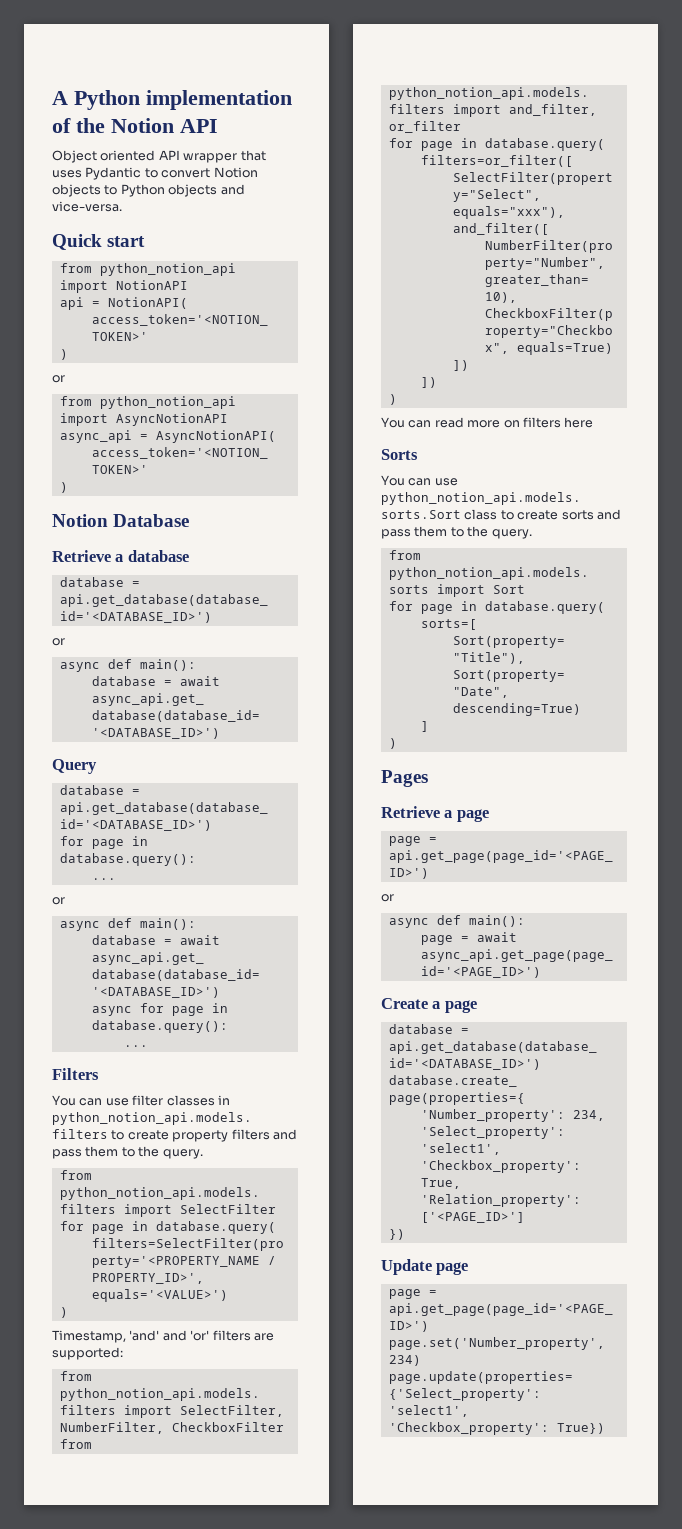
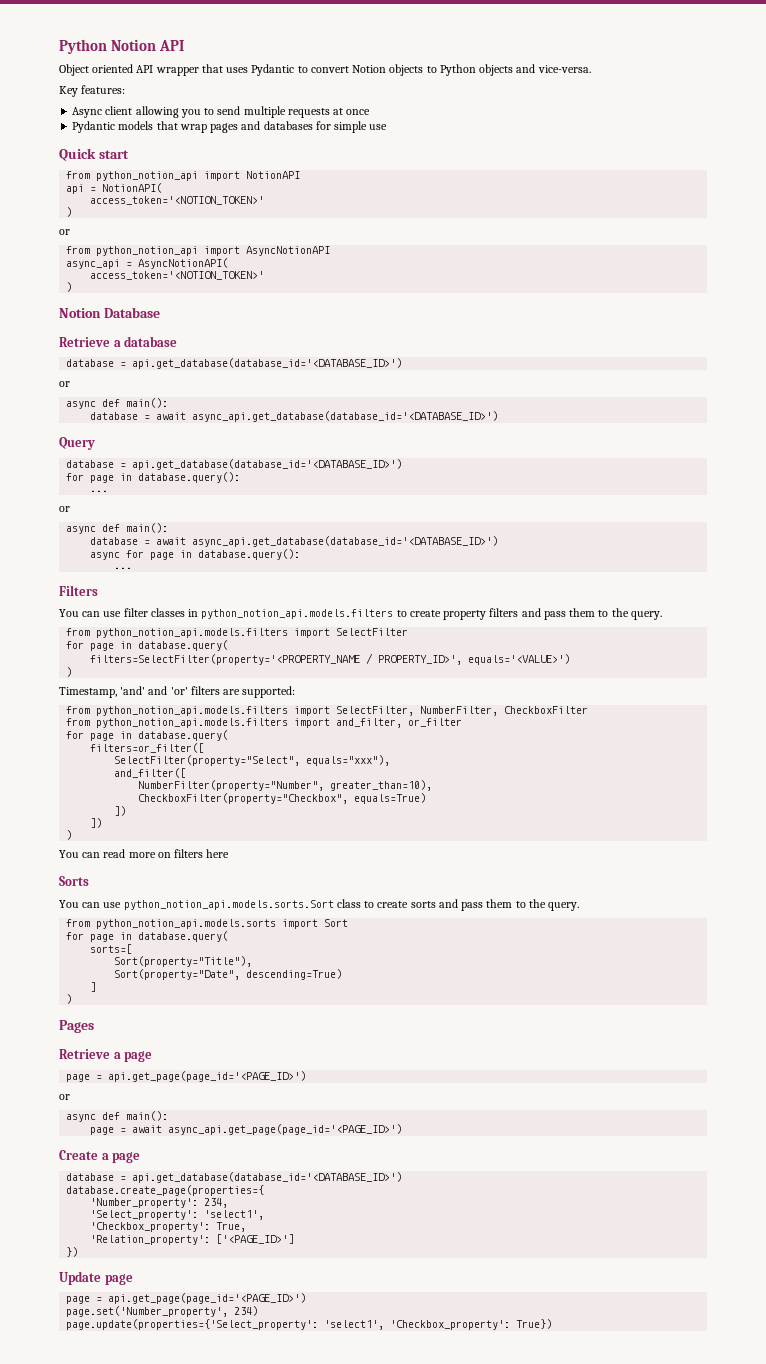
- A Python implementation of the Notion API
+ Python Notion API
+ Key features:
+ Async client allowing you to send multiple requests at once
+ Pydantic models that wrap pages and databases for simple use

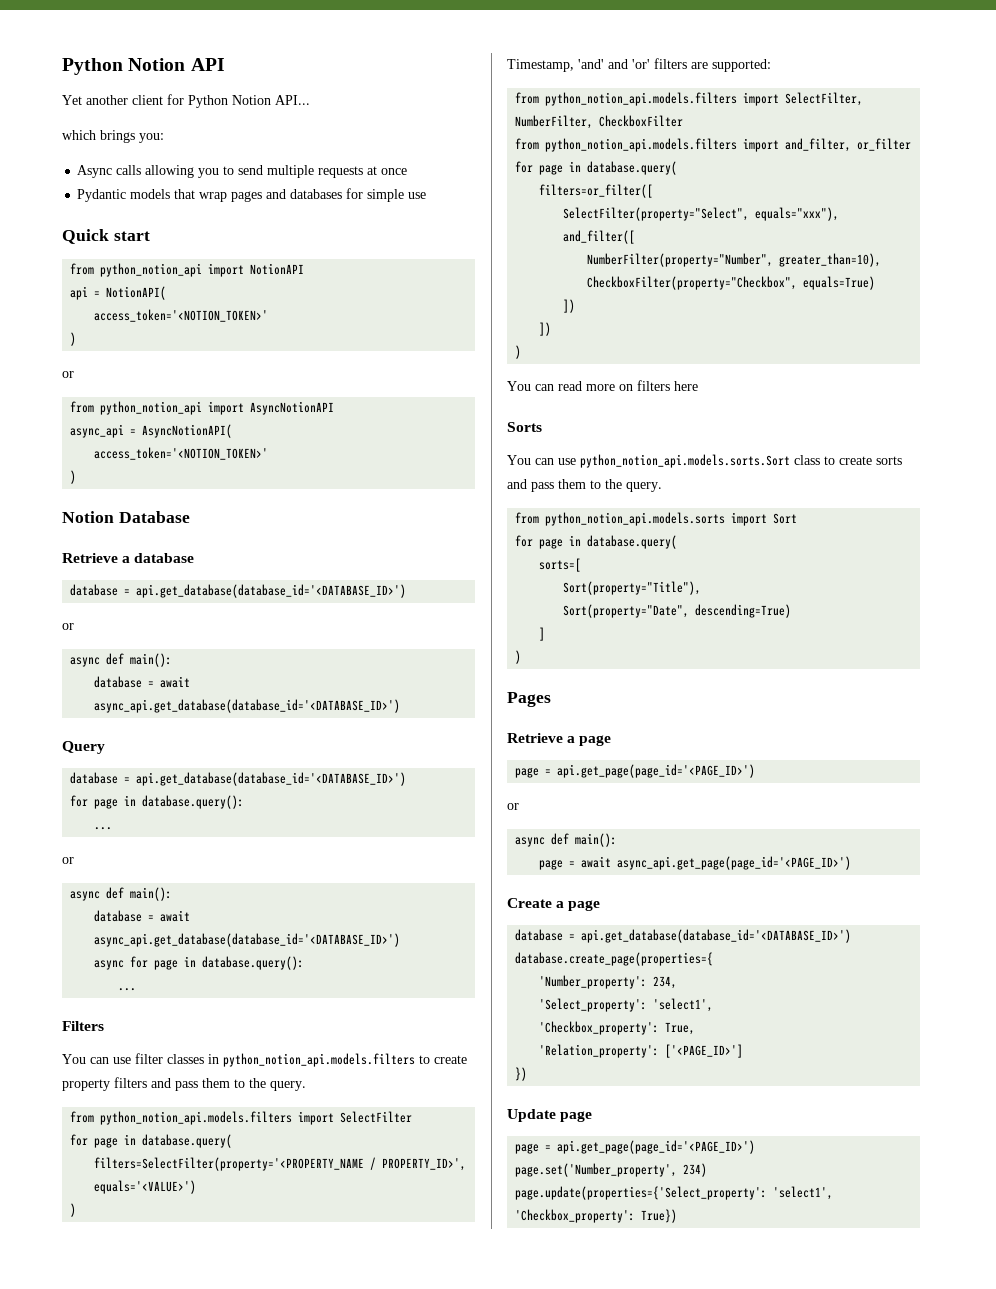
- Object oriented API wrapper that uses Pydantic to convert Notion objects to Python objects and vice-versa.
- Key features:
+ Yet another client for Python Notion API...
+ which brings you:
- Async client allowing you to send multiple requests at once
+ Async calls allowing you to send multiple requests at once

